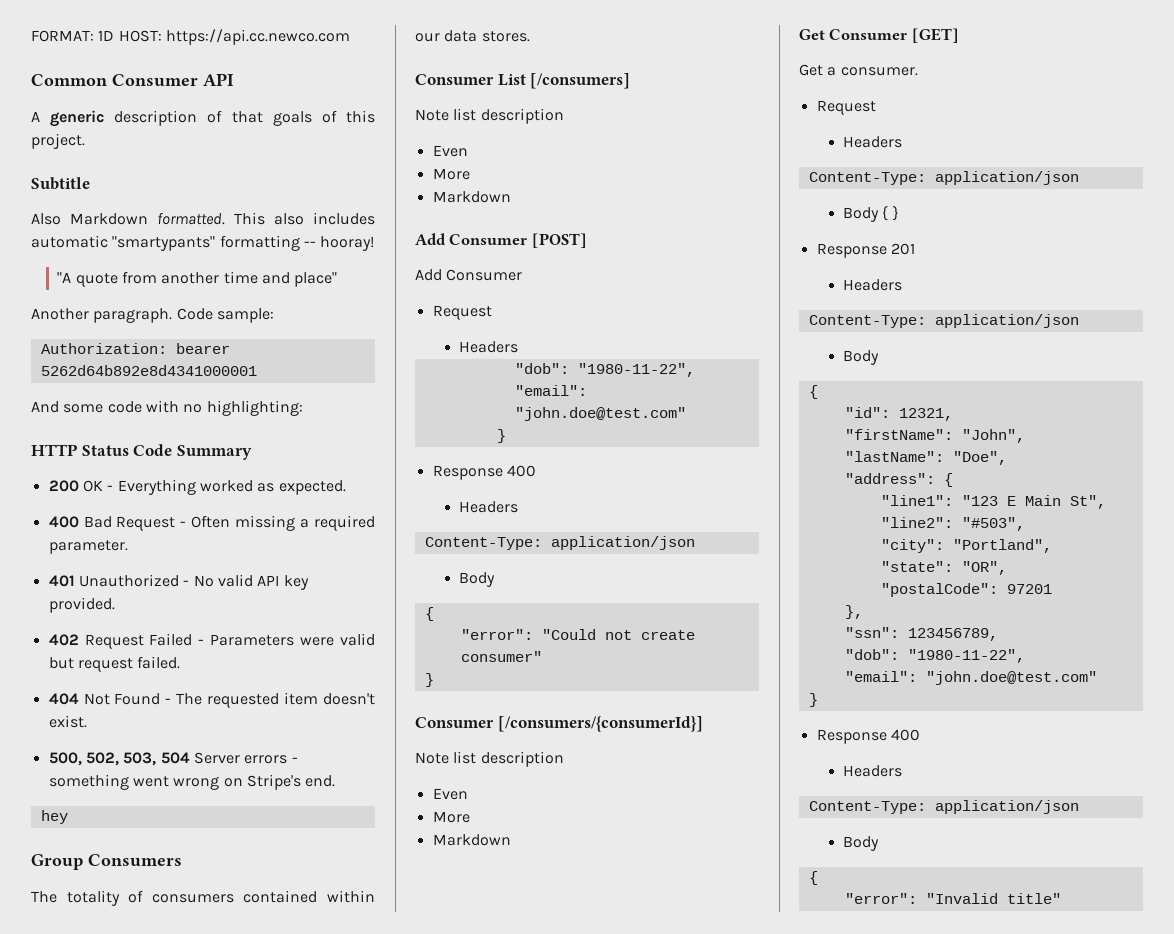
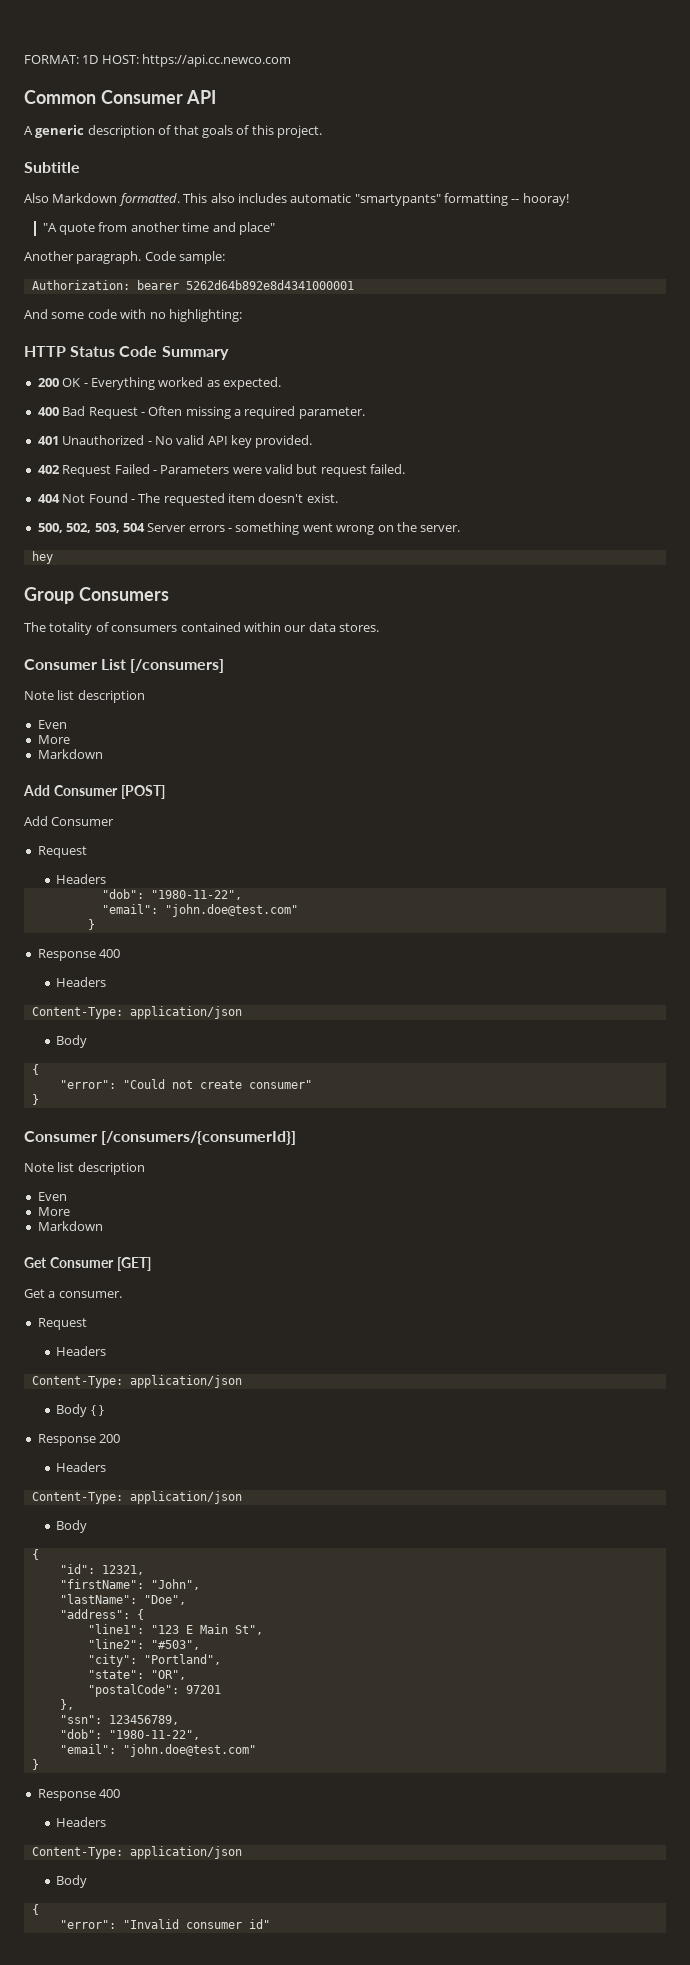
- 500, 502, 503, 504 Server errors - something went wrong on Stripe's end.
+ 500, 502, 503, 504 Server errors - something went wrong on the server.
- Response 201
+ Response 200
- "error": "Invalid title"
+ "error": "Invalid consumer id"

